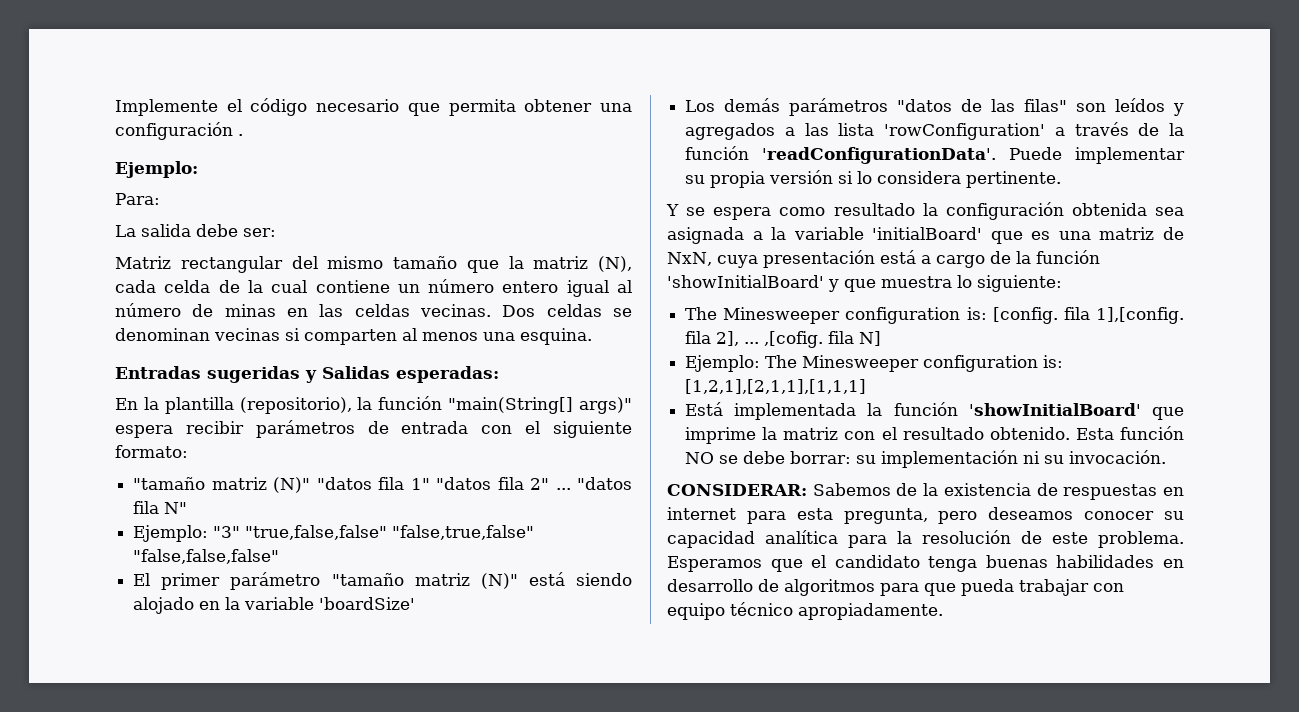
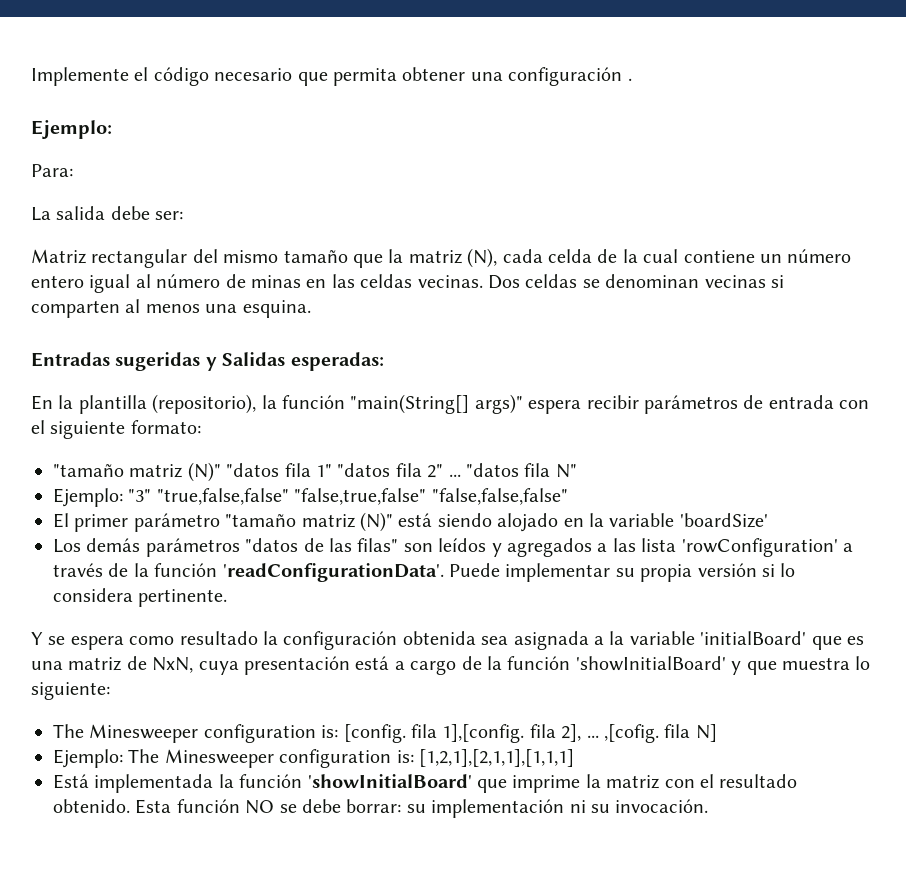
- CONSIDERAR: Sabemos de la existencia de respuestas en internet para esta pregunta, pero deseamos conocer su capacidad analítica para la resolución de este problema. Esperamos que el candidato tenga buenas habilidades en desarrollo de algoritmos para que pueda trabajar con equipo técnico apropiadamente.

